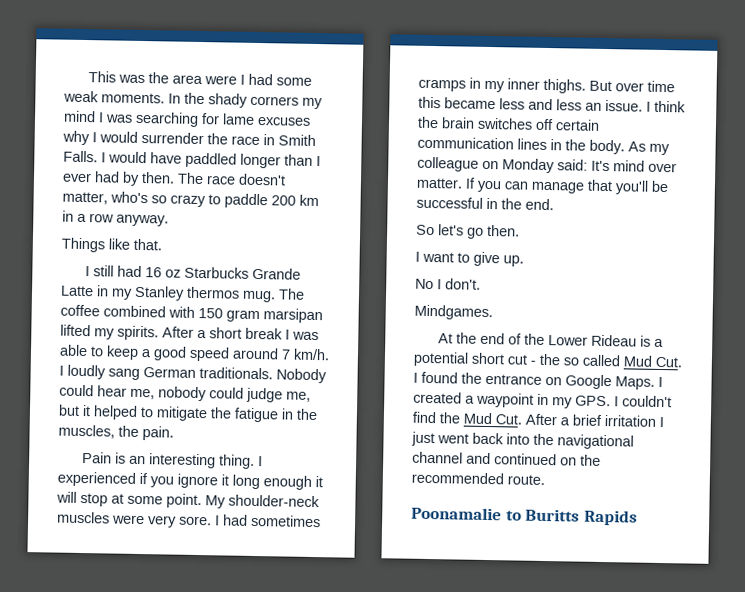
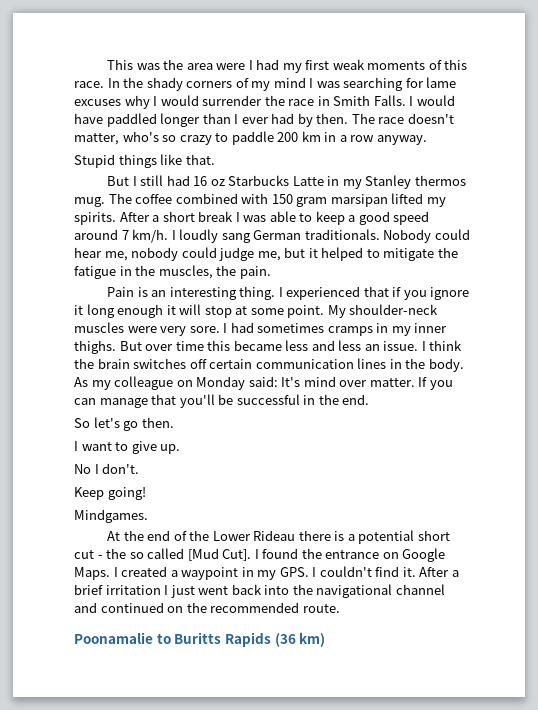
- This was the area were I had some weak moments.
+ This was the area were I had my first weak moments of this race.
- In the shady corners my mind I was searching for lame excuses why I would surrender the race in Smith Falls.
+ In the shady corners of my mind I was searching for lame excuses why I would surrender the race in Smith Falls.
- Things like that.
+ Stupid things like that.
- I still had 16 oz Starbucks Grande Latte in my Stanley thermos mug.
+ But I still had 16 oz Starbucks Latte in my Stanley thermos mug.
- I experienced if you ignore it long enough it will stop at some point.
+ I experienced that if you ignore it long enough it will stop at some point.
+ Keep going!
- At the end of the Lower Rideau is a potential short cut - the so called Mud Cut. I found the entrance on Google Maps.
+ At the end of the Lower Rideau there is a potential short cut - the so called [Mud Cut]. I found the entrance on Google Maps.
- I created a waypoint in my GPS. I couldn't find the Mud Cut. After a brief irritation I just went back into the navigational channel and continued on the recommended route.
+ I created a waypoint in my GPS. I couldn't find it. After a brief irritation I just went back into the navigational channel and continued on the recommended route.
- Poonamalie to Buritts Rapids
+ Poonamalie to Buritts Rapids (36 km)

